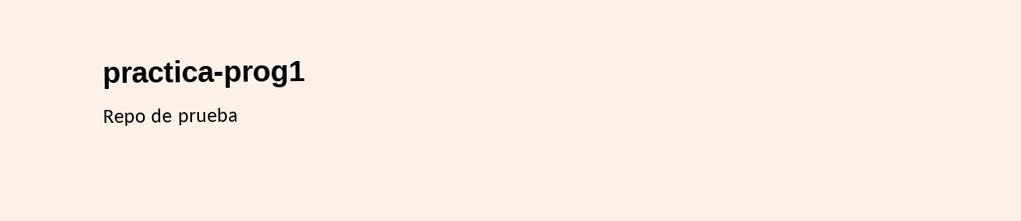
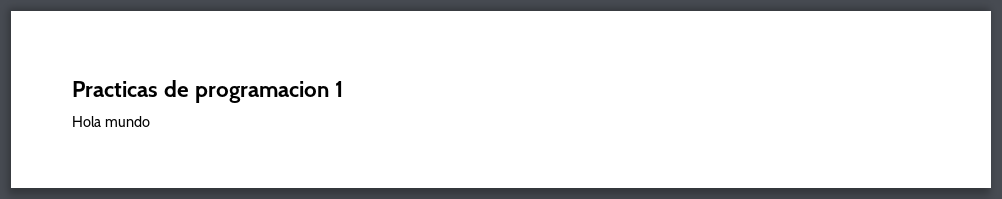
- practica-prog1
- Repo de prueba
+ Practicas de programacion 1
+ Hola mundo

